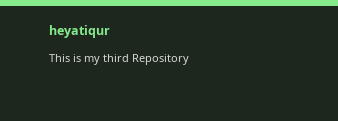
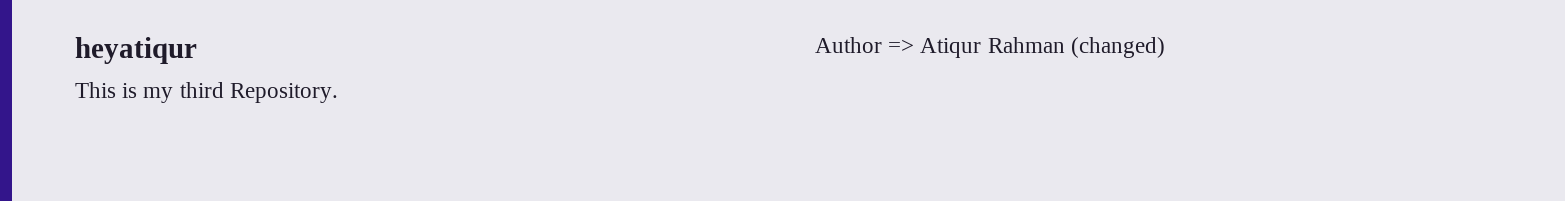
- This is my third Repository
+ This is my third Repository.
+ Author => Atiqur Rahman (changed)

